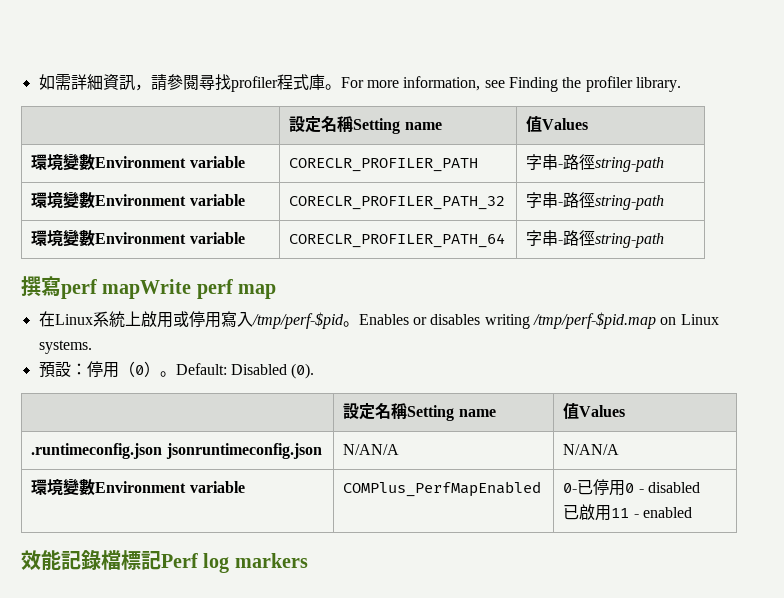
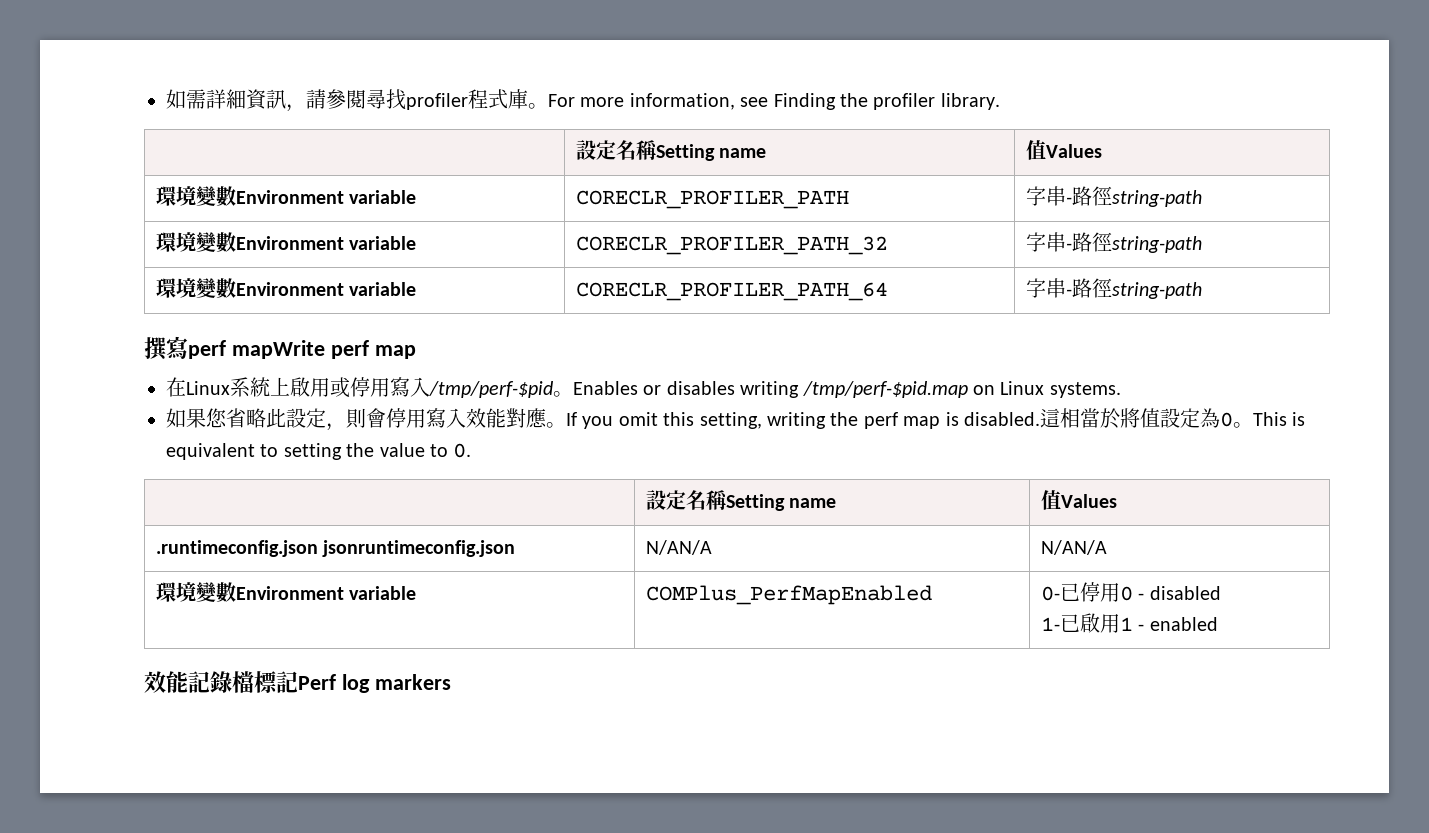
- 預設：停用（0）。Default: Disabled (0).
+ 如果您省略此設定，則會停用寫入效能對應。If you omit this setting, writing the perf map is disabled.這相當於將值設定為0。This is equivalent to setting the value to 0.
  環境變數Environment variable | COMPlus_PerfMapEnabled | 0-已停用0 - disabled
- 已啟用11 - enabled
+ 1-已啟用1 - enabled

